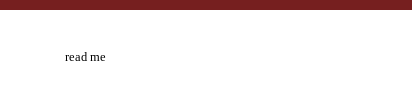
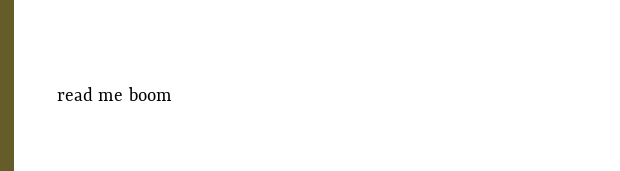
- read me
+ read me boom

